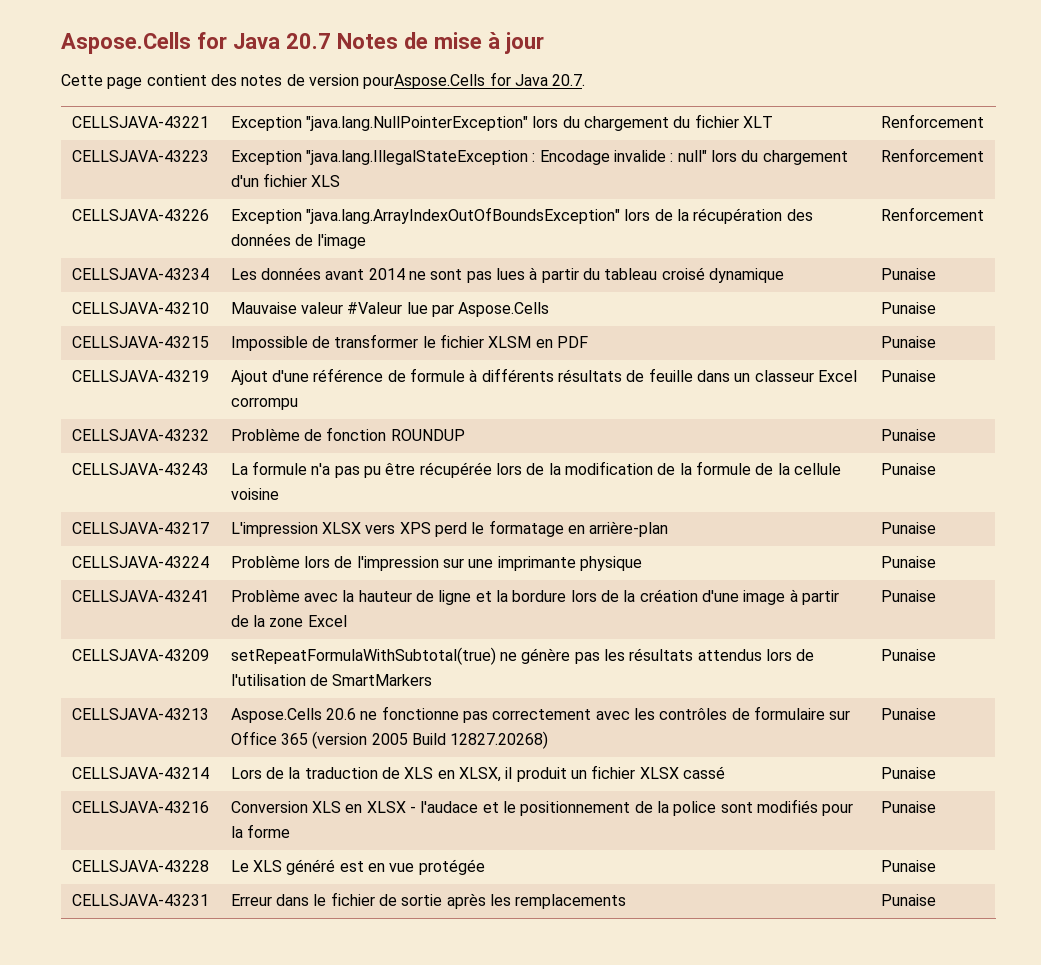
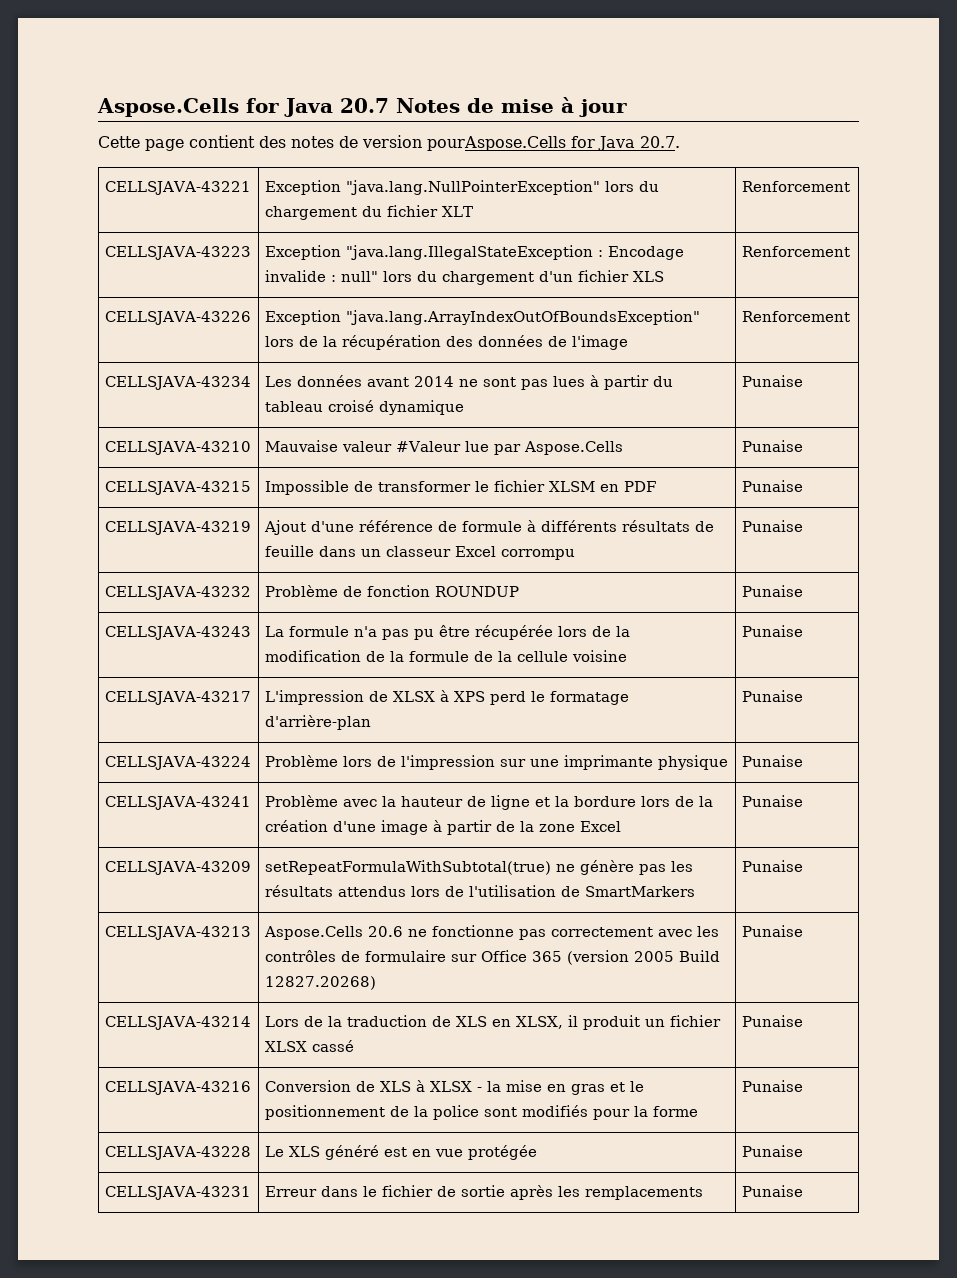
- CELLSJAVA-43217 | L'impression XLSX vers XPS perd le formatage en arrière-plan | Punaise
+ CELLSJAVA-43217 | L'impression de XLSX à XPS perd le formatage d'arrière-plan | Punaise
- CELLSJAVA-43216 | Conversion XLS en XLSX - l'audace et le positionnement de la police sont modifiés pour la forme | Punaise
+ CELLSJAVA-43216 | Conversion de XLS à XLSX - la mise en gras et le positionnement de la police sont modifiés pour la forme | Punaise

